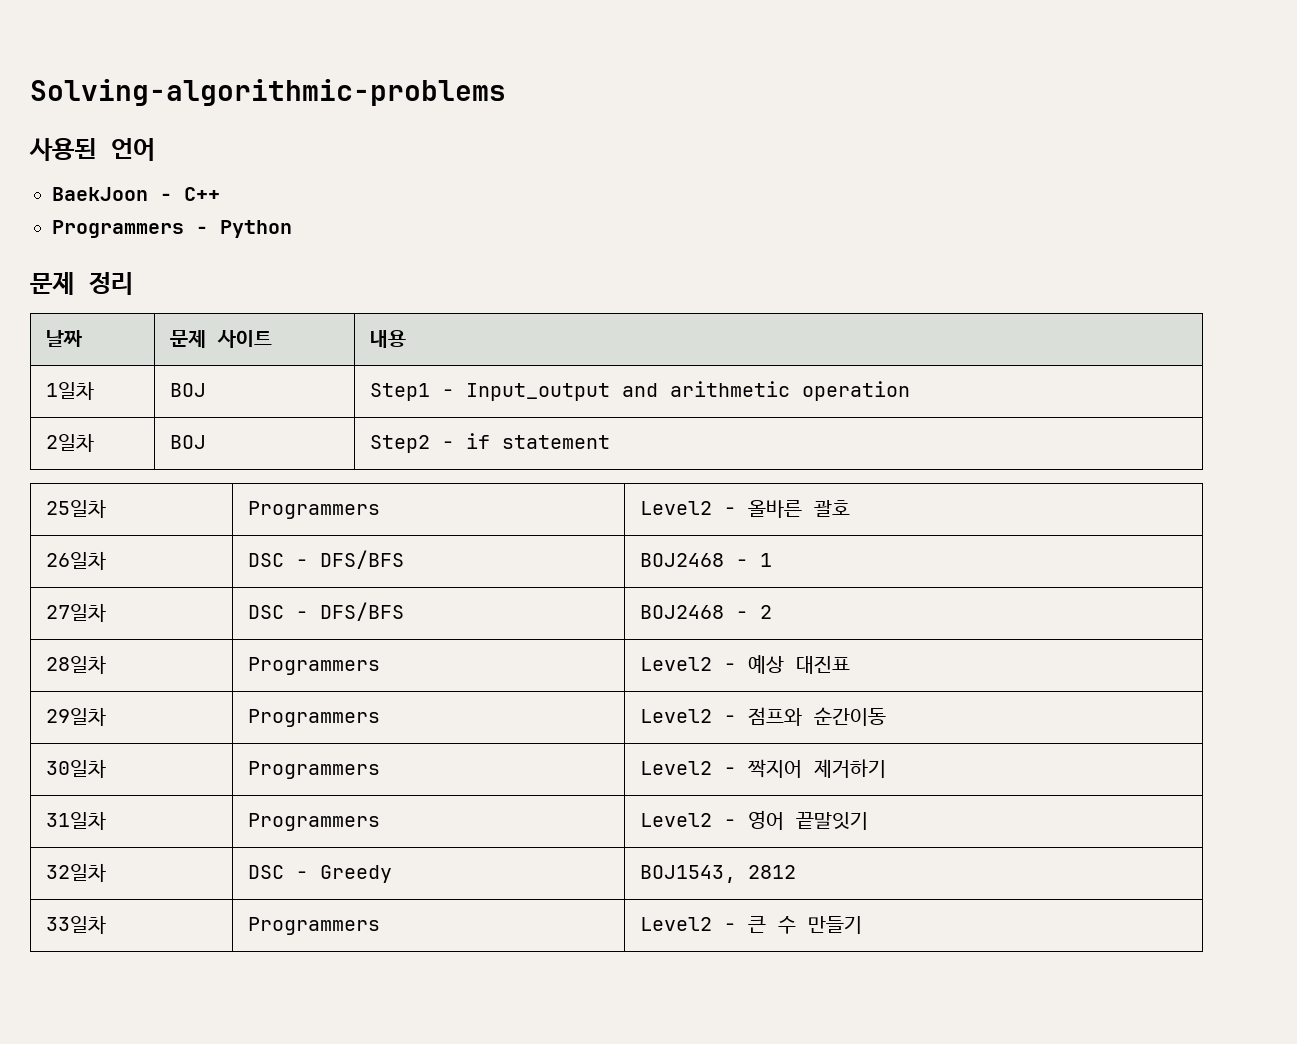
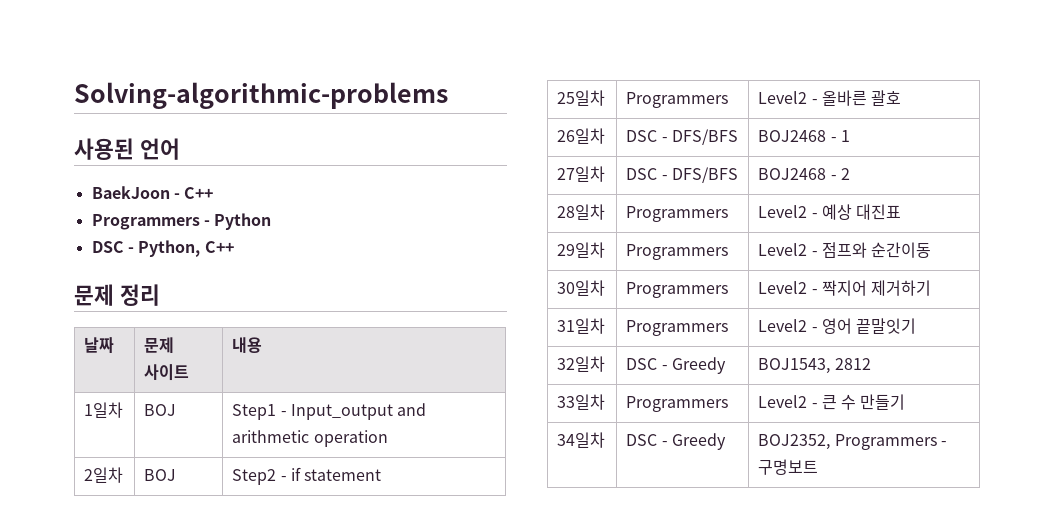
+ DSC - Python, C++
+ 34일차 | DSC - Greedy | BOJ2352, Programmers - 구명보트

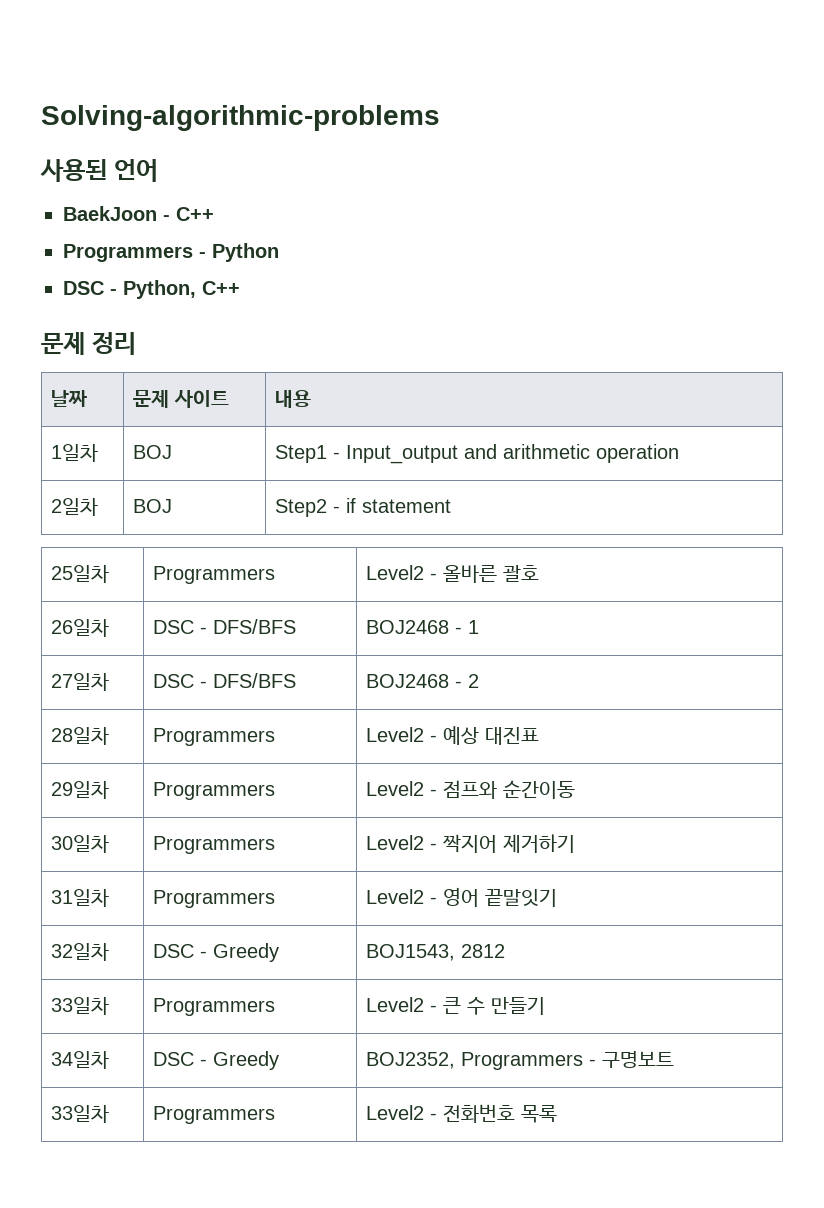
+ 33일차 | Programmers | Level2 - 전화번호 목록

